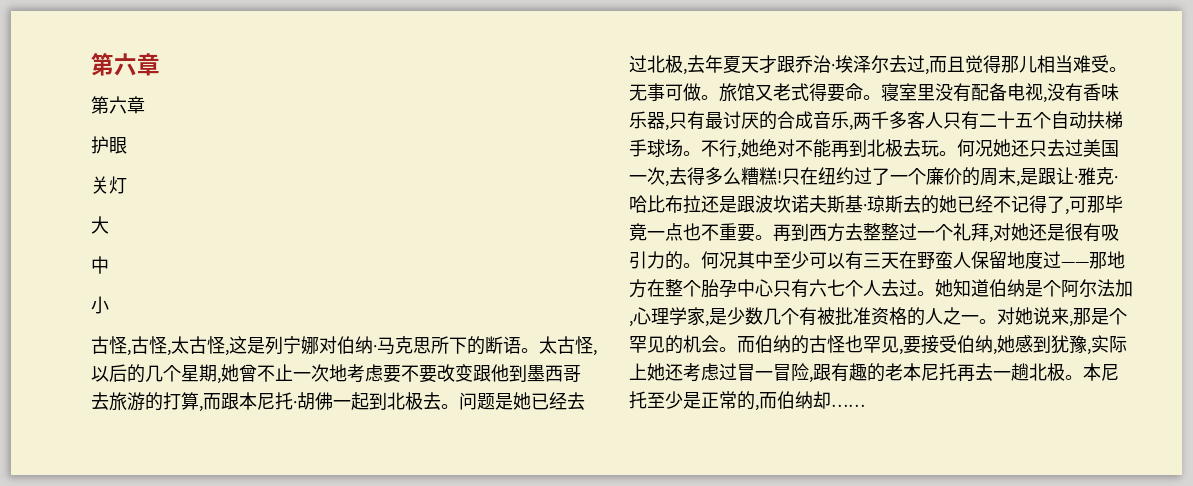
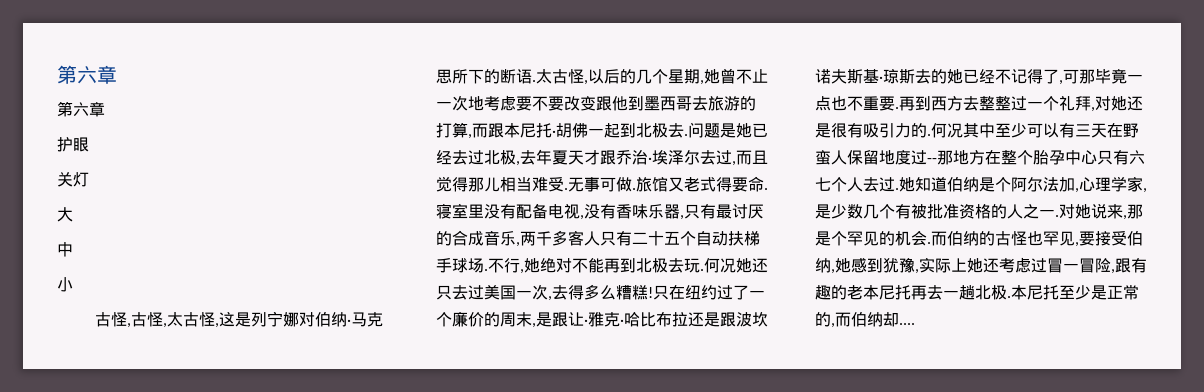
- 古怪,古怪,太古怪,这是列宁娜对伯纳·马克思所下的断语。
+ 古怪,古怪,太古怪,这是列宁娜对伯纳·马克思所下的断语.
- 太古怪,以后的几个星期,她曾不止一次地考虑要不要改变跟他到墨西哥去旅游的打算,而跟本尼托·胡佛一起到北极去。
+ 太古怪,以后的几个星期,她曾不止一次地考虑要不要改变跟他到墨西哥去旅游的打算,而跟本尼托·胡佛一起到北极去.
- 问题是她已经去过北极,去年夏天才跟乔治·埃泽尔去过,而且觉得那儿相当难受。
+ 问题是她已经去过北极,去年夏天才跟乔治·埃泽尔去过,而且觉得那儿相当难受.
- 无事可做。
+ 无事可做.
- 旅馆又老式得要命。
+ 旅馆又老式得要命.
- 寝室里没有配备电视,没有香味乐器,只有最讨厌的合成音乐,两千多客人只有二十五个自动扶梯手球场。
+ 寝室里没有配备电视,没有香味乐器,只有最讨厌的合成音乐,两千多客人只有二十五个自动扶梯手球场.
- 不行,她绝对不能再到北极去玩。
+ 不行,她绝对不能再到北极去玩.
- 只在纽约过了一个廉价的周末,是跟让·雅克·哈比布拉还是跟波坎诺夫斯基·琼斯去的她已经不记得了,可那毕竟一点也不重要。
+ 只在纽约过了一个廉价的周末,是跟让·雅克·哈比布拉还是跟波坎诺夫斯基·琼斯去的她已经不记得了,可那毕竟一点也不重要.
- 再到西方去整整过一个礼拜,对她还是很有吸引力的。
+ 再到西方去整整过一个礼拜,对她还是很有吸引力的.
- 何况其中至少可以有三天在野蛮人保留地度过——那地方在整个胎孕中心只有六七个人去过。
+ 何况其中至少可以有三天在野蛮人保留地度过--那地方在整个胎孕中心只有六七个人去过.
- 她知道伯纳是个阿尔法加,心理学家,是少数几个有被批准资格的人之一。
+ 她知道伯纳是个阿尔法加,心理学家,是少数几个有被批准资格的人之一.
- 对她说来,那是个罕见的机会。
+ 对她说来,那是个罕见的机会.
- 而伯纳的古怪也罕见,要接受伯纳,她感到犹豫,实际上她还考虑过冒一冒险,跟有趣的老本尼托再去一趟北极。
+ 而伯纳的古怪也罕见,要接受伯纳,她感到犹豫,实际上她还考虑过冒一冒险,跟有趣的老本尼托再去一趟北极.
- 本尼托至少是正常的,而伯纳却……
+ 本尼托至少是正常的,而伯纳却....

